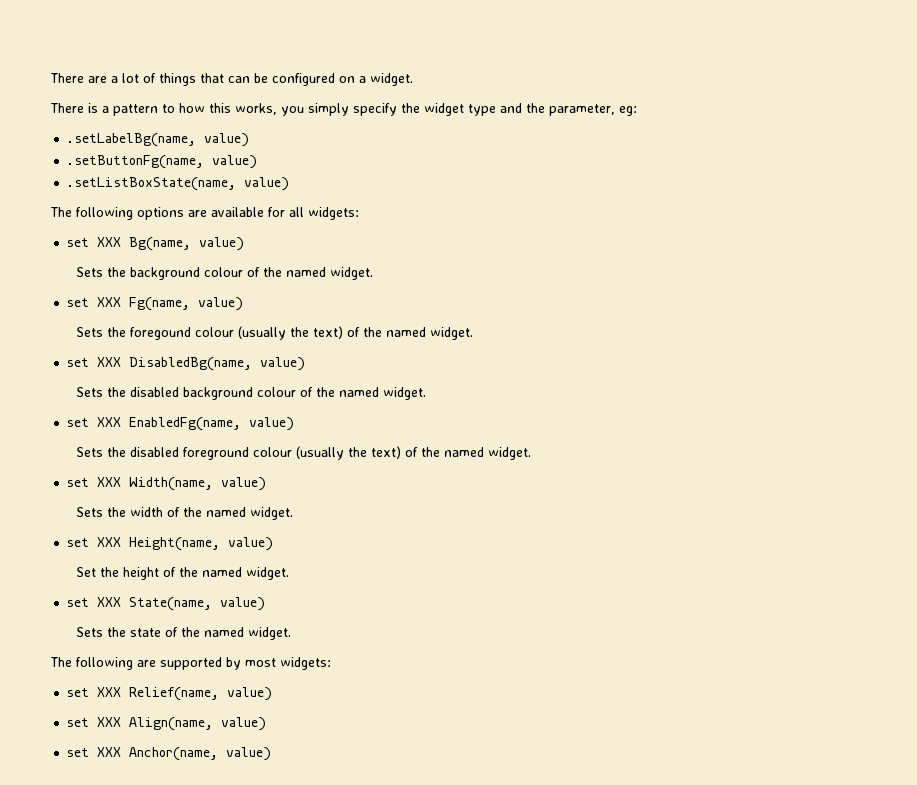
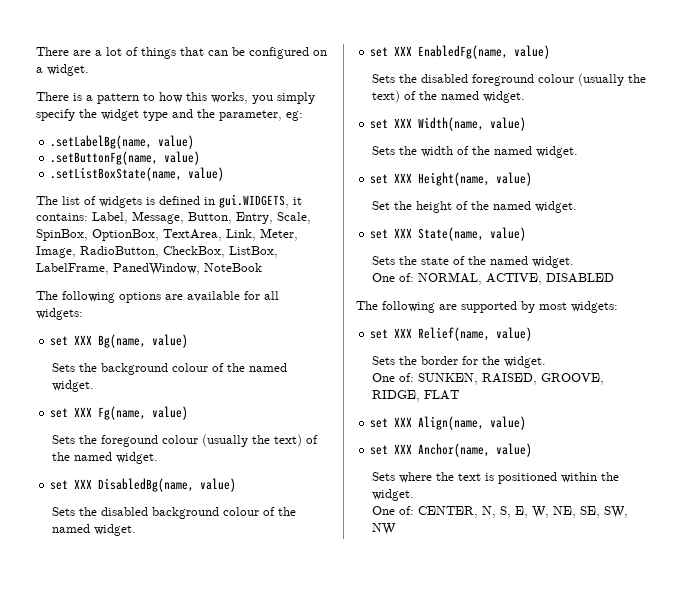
+ The list of widgets is defined in gui.WIDGETS, it contains: Label, Message, Button, Entry, Scale, SpinBox, OptionBox, TextArea, Link, Meter, Image, RadioButton, CheckBox, ListBox, LabelFrame, PanedWindow, NoteBook
+ One of: NORMAL, ACTIVE, DISABLED
+ Sets the border for the widget.
+ One of: SUNKEN, RAISED, GROOVE, RIDGE, FLAT
+ Sets where the text is positioned within the widget.
+ One of: CENTER, N, S, E, W, NE, SE, SW, NW

